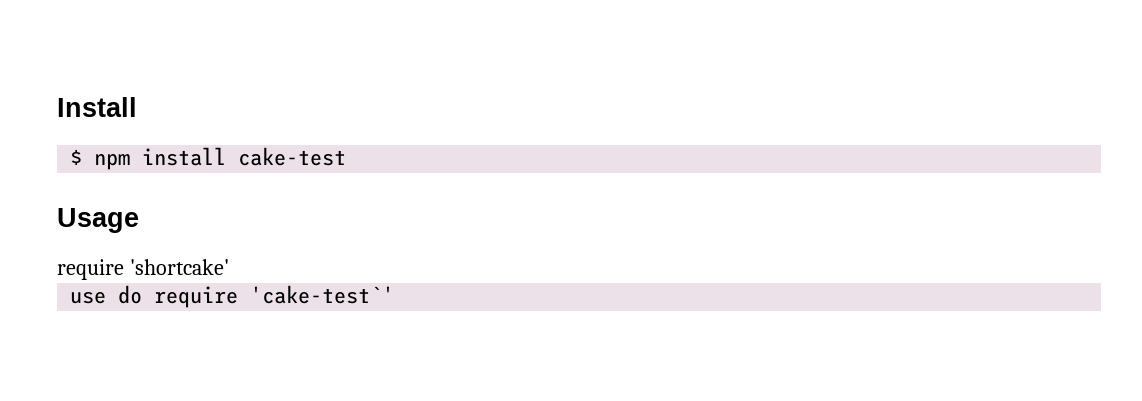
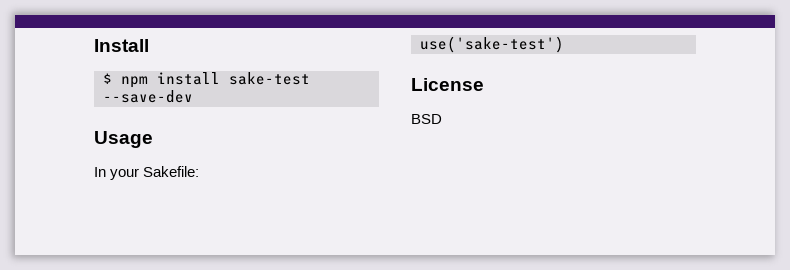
- $ npm install cake-test
+ $ npm install sake-test --save-dev
- require 'shortcake'
- use do require 'cake-test`'
+ In your Sakefile:
+ use('sake-test')
+ License
+ BSD

